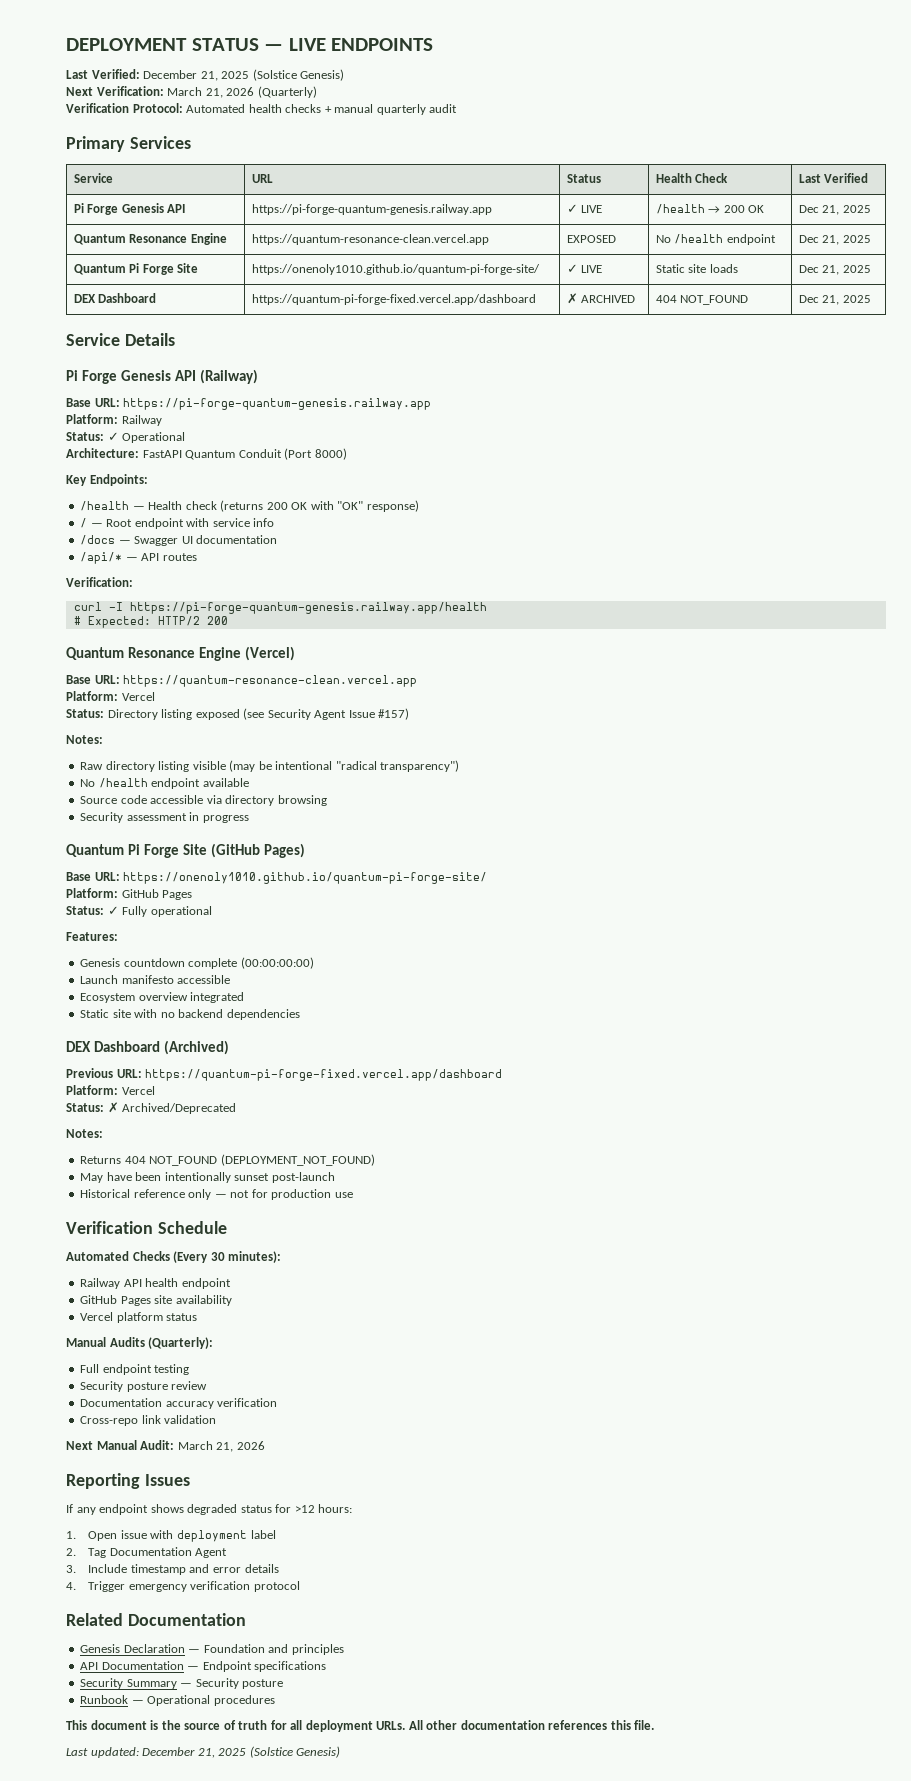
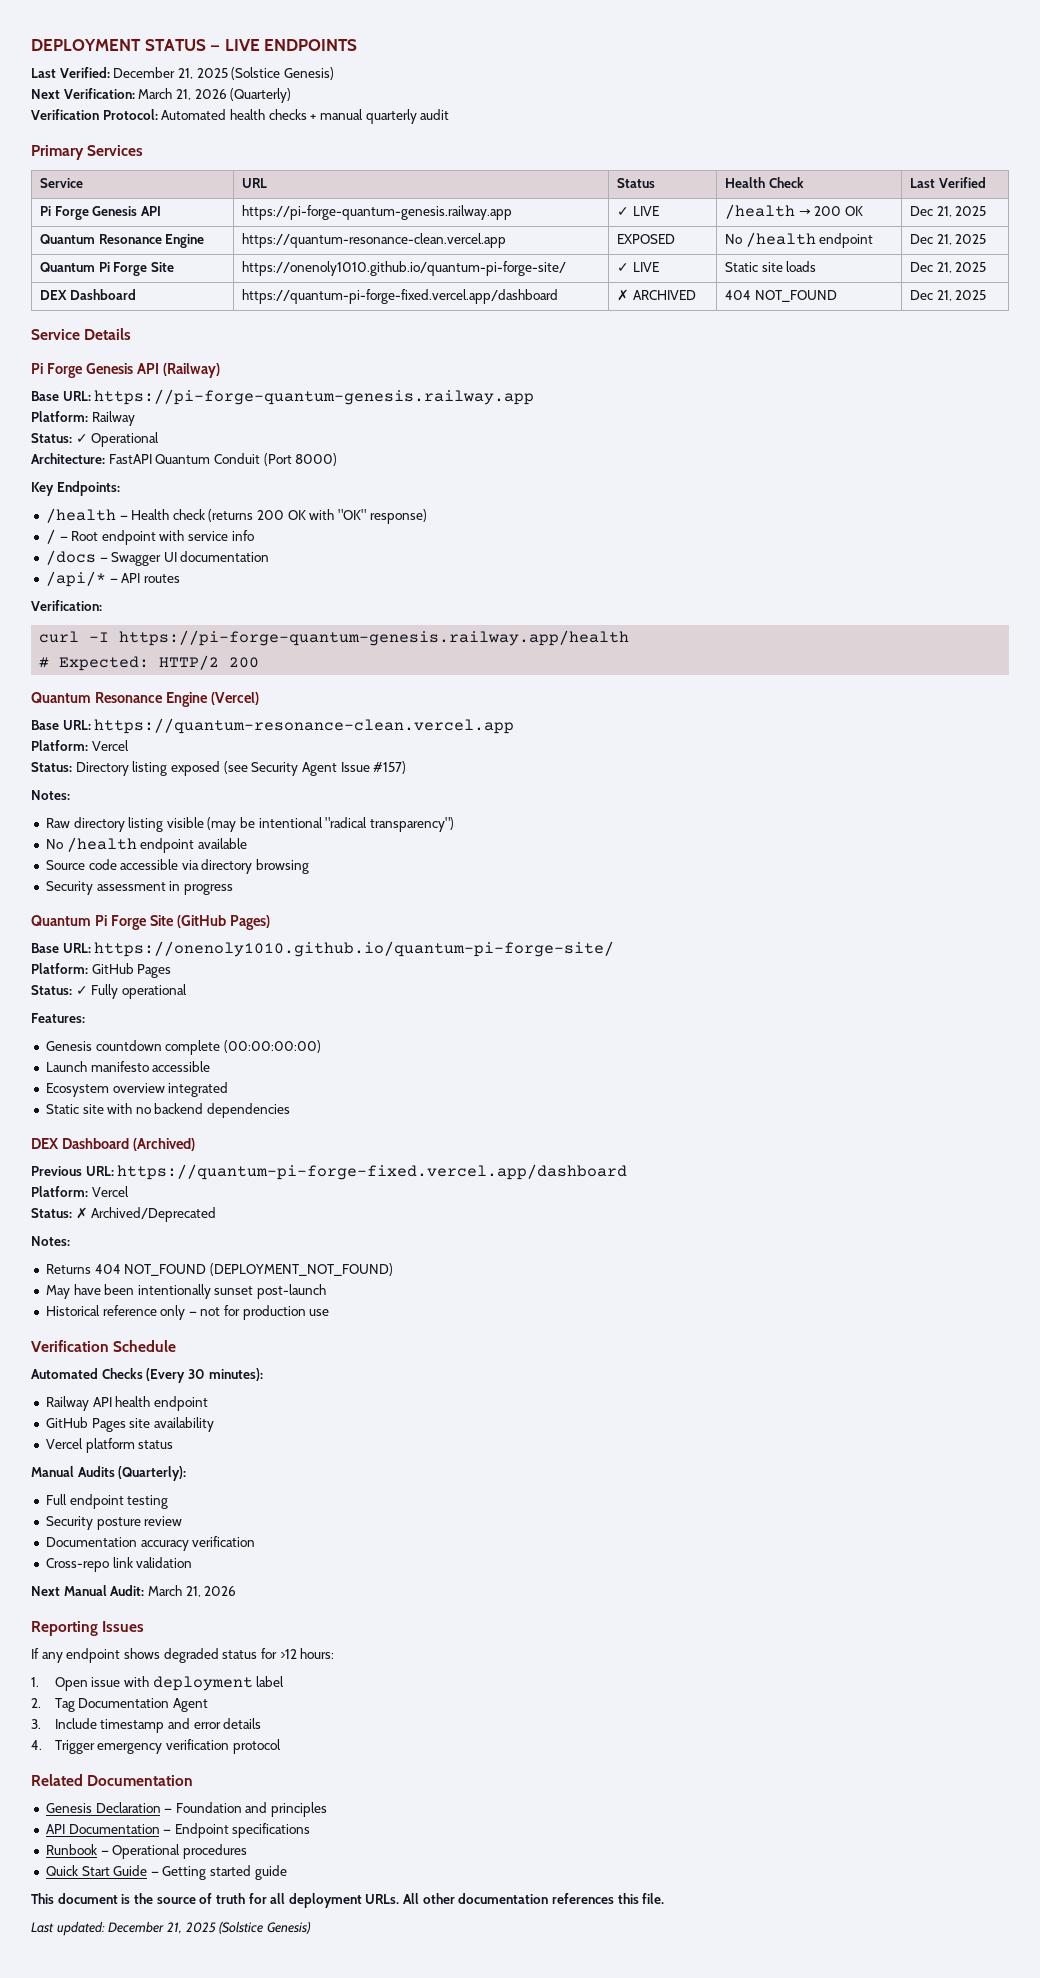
- Security Summary — Security posture
+ Quick Start Guide — Getting started guide

